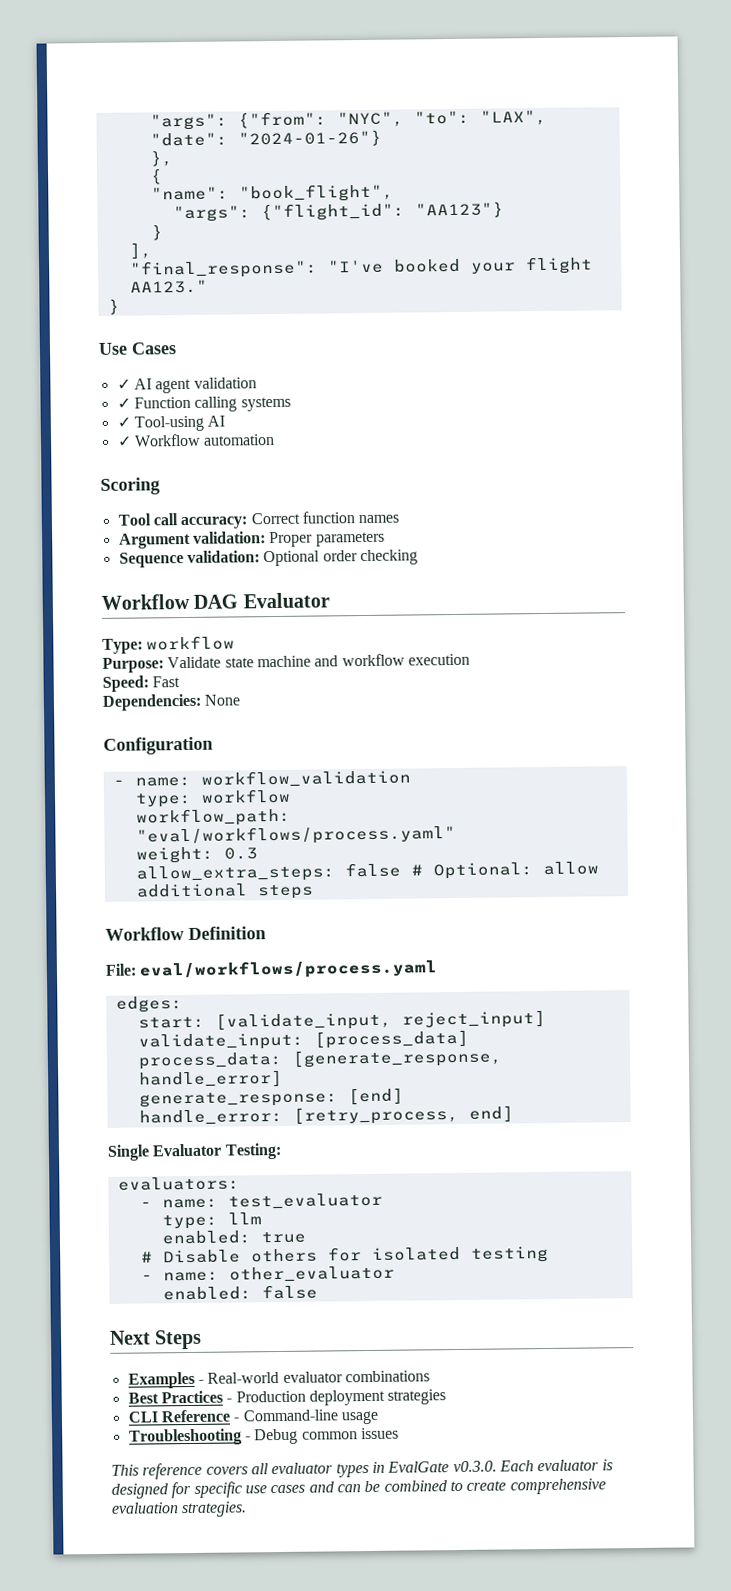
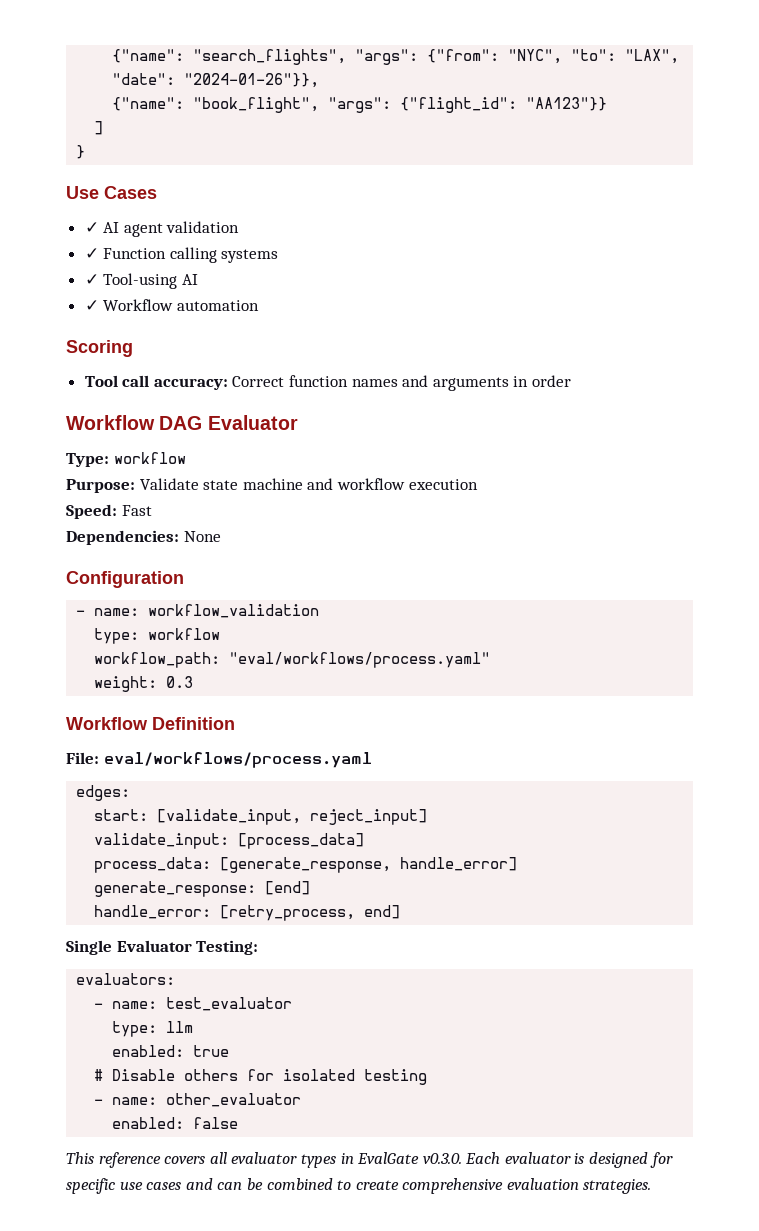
- "args": {"from": "NYC", "to": "LAX", "date": "2024-01-26"}
- },
- {
- "name": "book_flight",
- "args": {"flight_id": "AA123"}
- }
- ],
- "final_response": "I've booked your flight AA123."
+ {"name": "search_flights", "args": {"from": "NYC", "to": "LAX", "date": "2024-01-26"}},
+ {"name": "book_flight", "args": {"flight_id": "AA123"}}
+ ]
- Tool call accuracy: Correct function names
- Argument validation: Proper parameters
- Sequence validation: Optional order checking
+ Tool call accuracy: Correct function names and arguments in order
- allow_extra_steps: false # Optional: allow additional steps
- Next Steps
- Examples - Real-world evaluator combinations
- Best Practices - Production deployment strategies
- CLI Reference - Command-line usage
- Troubleshooting - Debug common issues

